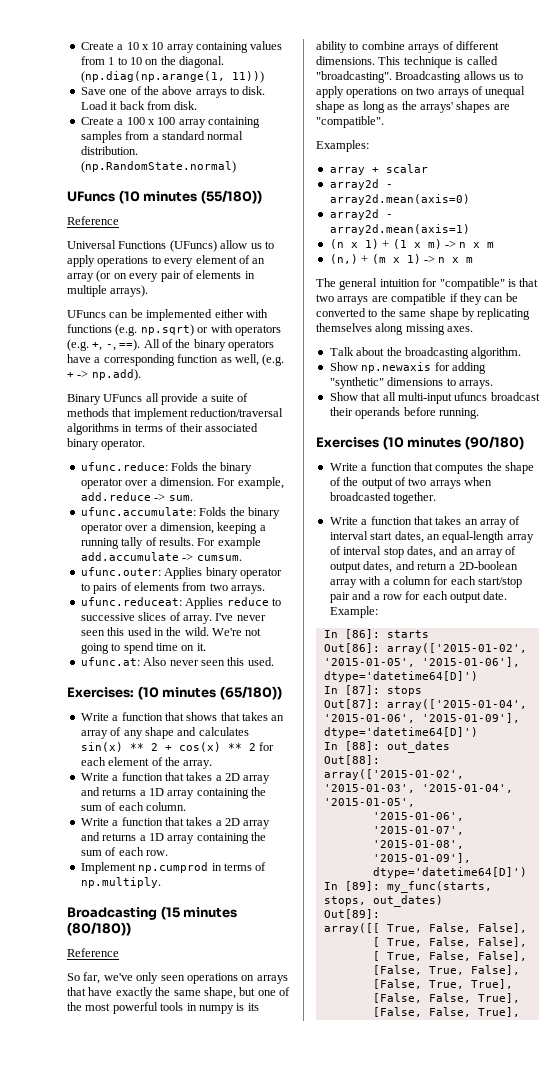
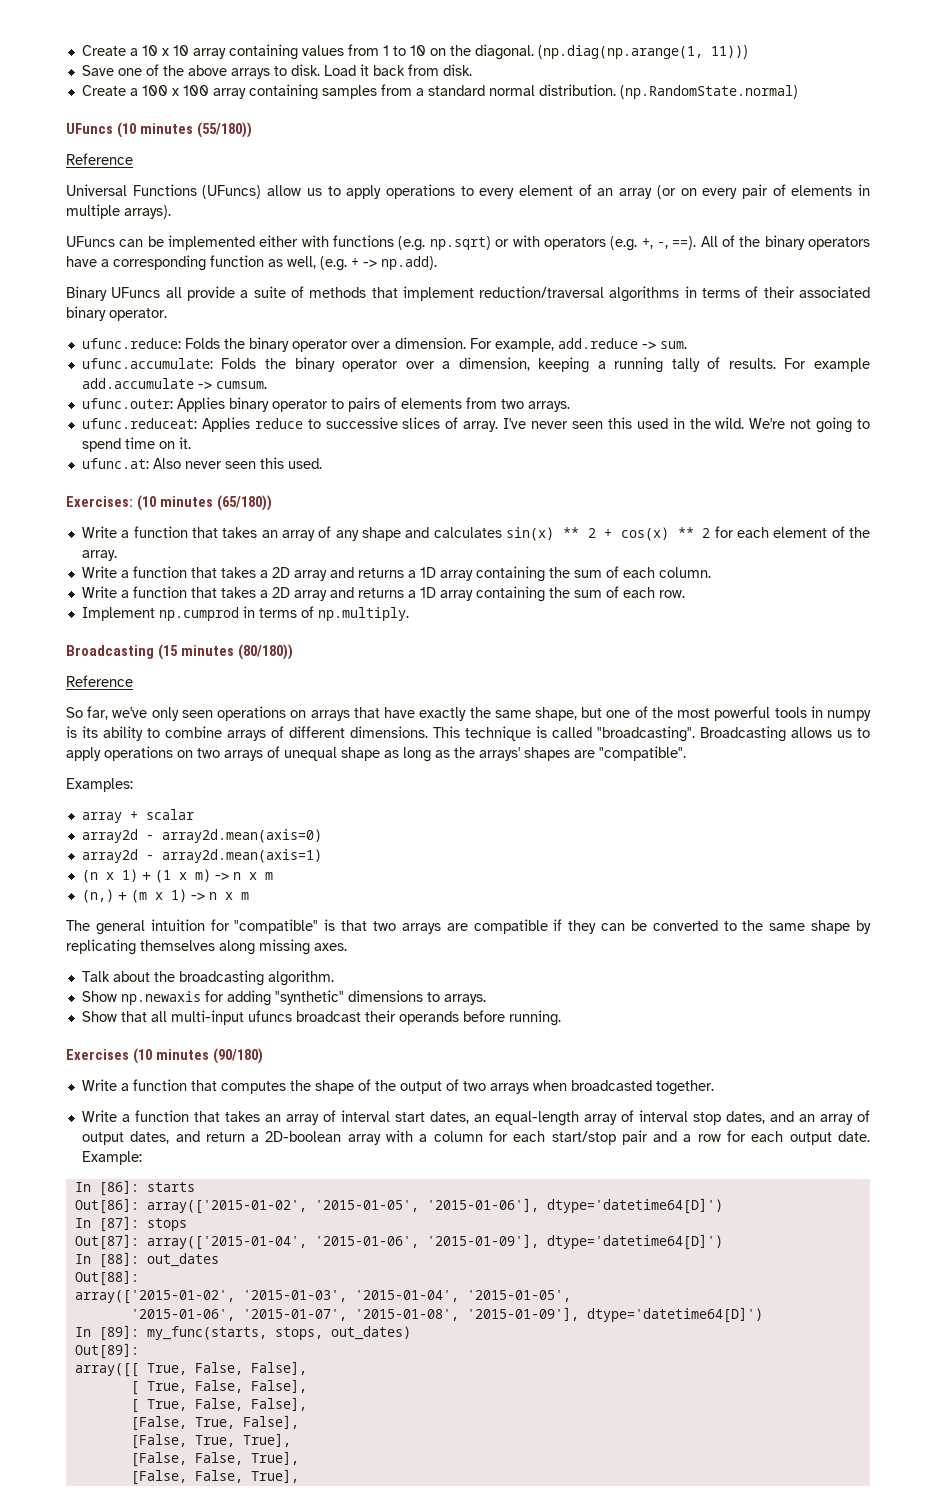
- Write a function that shows that takes an array of any shape and calculates sin(x) ** 2 + cos(x) ** 2 for each element of the array.
+ Write a function that takes an array of any shape and calculates sin(x) ** 2 + cos(x) ** 2 for each element of the array.

